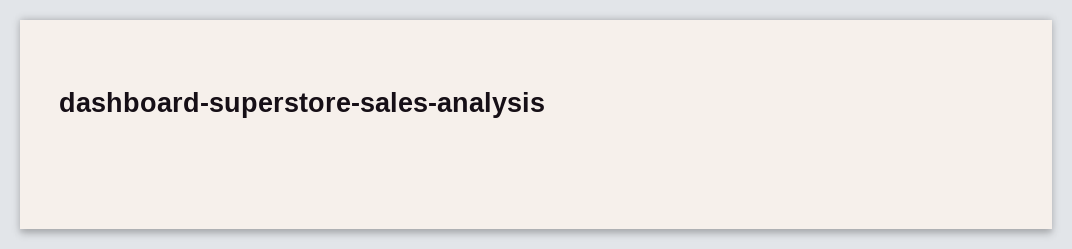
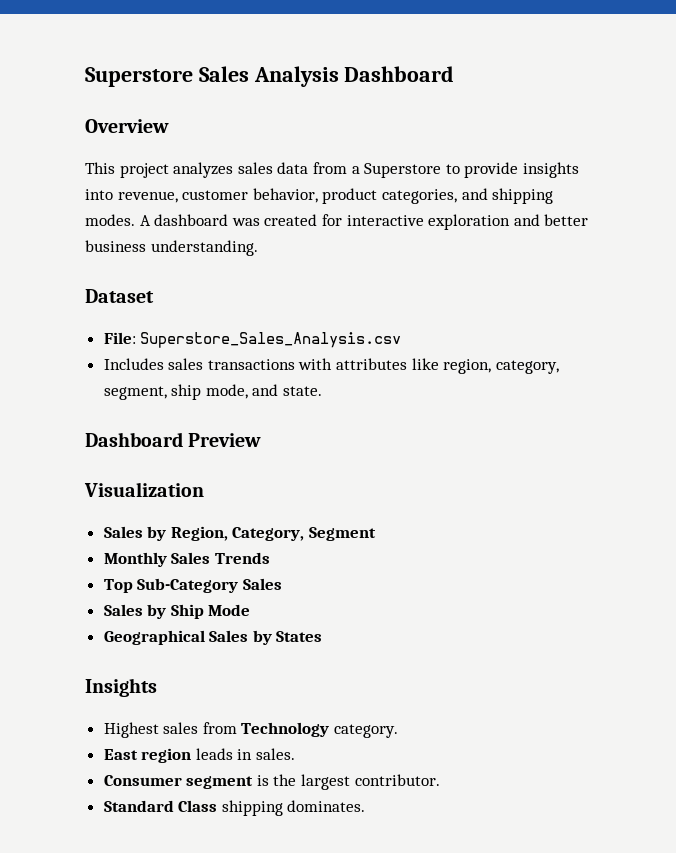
- dashboard-superstore-sales-analysis
+ Superstore Sales Analysis Dashboard
+ Overview
+ This project analyzes sales data from a Superstore to provide insights into revenue, customer behavior, product categories, and shipping modes. A dashboard was created for interactive exploration and better business understanding.
+ Dataset
+ File: Superstore_Sales_Analysis.csv
+ Includes sales transactions with attributes like region, category, segment, ship mode, and state.
+ Dashboard Preview
+ Visualization
+ Sales by Region, Category, Segment
+ Monthly Sales Trends
+ Top Sub-Category Sales
+ Sales by Ship Mode
+ Geographical Sales by States
+ Insights
+ Highest sales from Technology category.
+ East region leads in sales.
+ Consumer segment is the largest contributor.
+ Standard Class shipping dominates.

